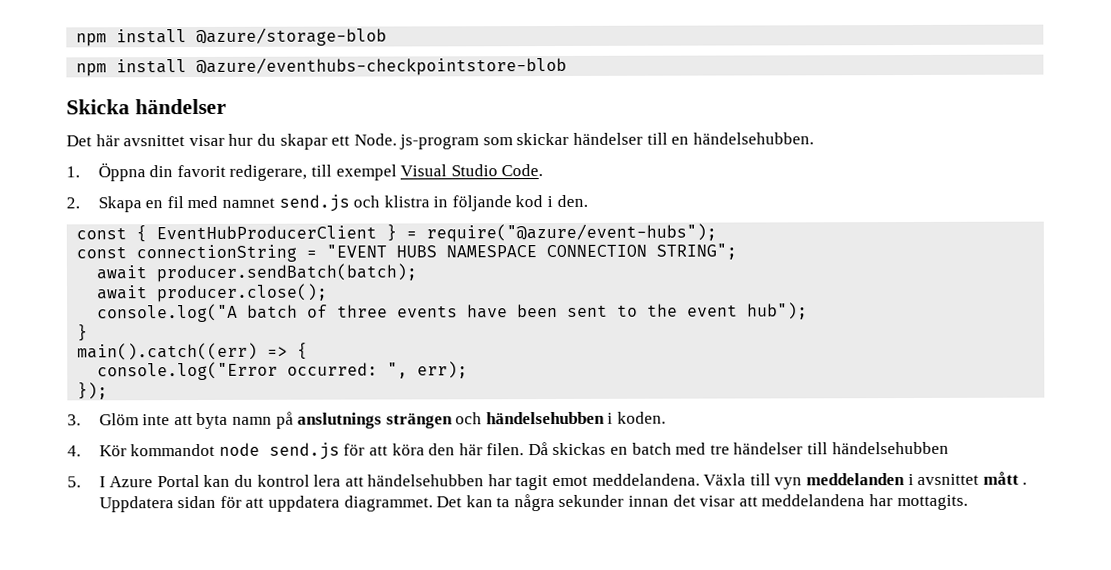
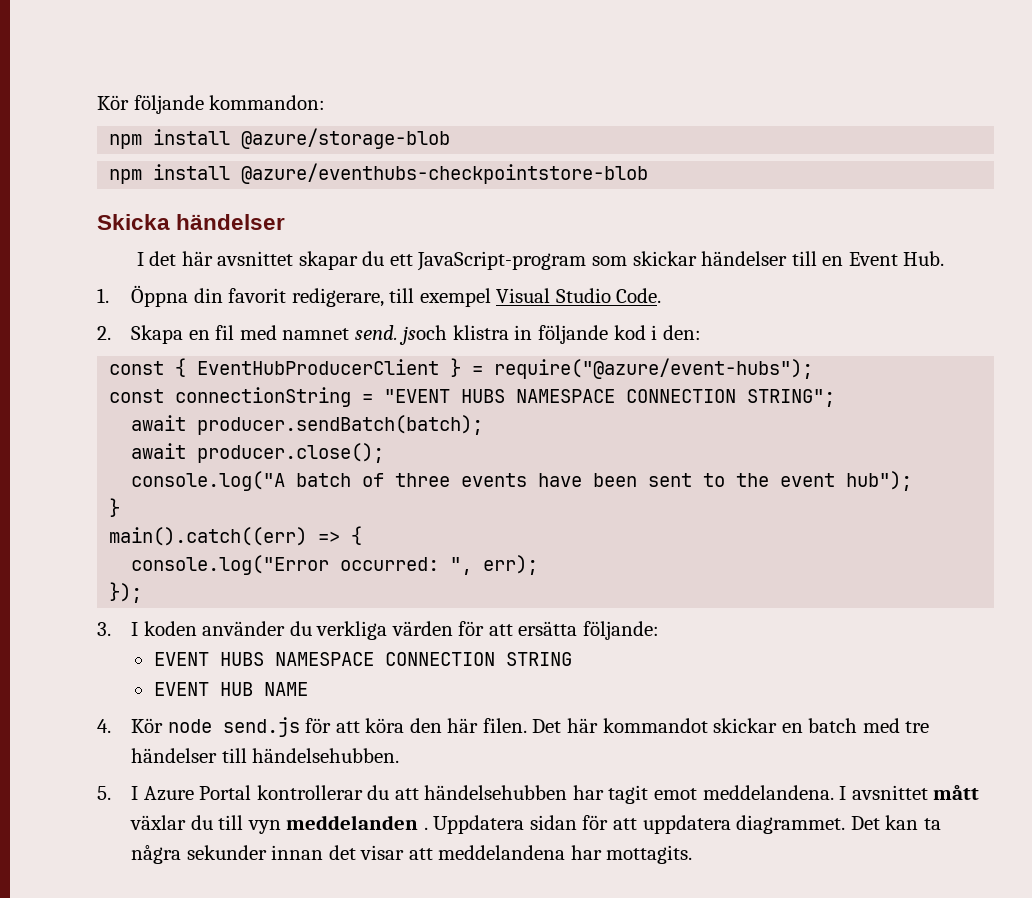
+ Kör följande kommandon:
- Det här avsnittet visar hur du skapar ett Node. js-program som skickar händelser till en händelsehubben.
+ I det här avsnittet skapar du ett JavaScript-program som skickar händelser till en Event Hub.
- 2. Skapa en fil med namnet send.js och klistra in följande kod i den.
+ 2. Skapa en fil med namnet send. jsoch klistra in följande kod i den:
- 3. Glöm inte att byta namn på anslutnings strängen och händelsehubben i koden.
+ 3. I koden använder du verkliga värden för att ersätta följande:
+ EVENT HUBS NAMESPACE CONNECTION STRING
+ EVENT HUB NAME
- 4. Kör kommandot node send.js för att köra den här filen.
+ 4. Kör node send.js för att köra den här filen.
- Då skickas en batch med tre händelser till händelsehubben
+ Det här kommandot skickar en batch med tre händelser till händelsehubben.
- 5. I Azure Portal kan du kontrol lera att händelsehubben har tagit emot meddelandena.
+ 5. I Azure Portal kontrollerar du att händelsehubben har tagit emot meddelandena.
- Växla till vyn meddelanden i avsnittet mått .
+ I avsnittet mått växlar du till vyn meddelanden .

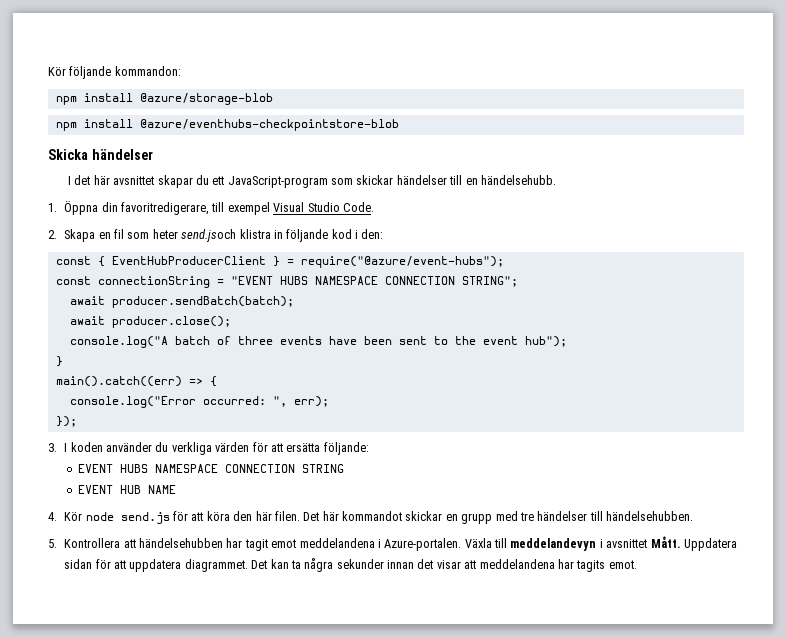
- I det här avsnittet skapar du ett JavaScript-program som skickar händelser till en Event Hub.
+ I det här avsnittet skapar du ett JavaScript-program som skickar händelser till en händelsehubb.
- 1. Öppna din favorit redigerare, till exempel Visual Studio Code.
+ 1. Öppna din favoritredigerare, till exempel Visual Studio Code.
- 2. Skapa en fil med namnet send. jsoch klistra in följande kod i den:
+ 2. Skapa en fil som heter send.jsoch klistra in följande kod i den:
- Det här kommandot skickar en batch med tre händelser till händelsehubben.
+ Det här kommandot skickar en grupp med tre händelser till händelsehubben.
- 5. I Azure Portal kontrollerar du att händelsehubben har tagit emot meddelandena. I avsnittet mått växlar du till vyn meddelanden .
+ 5. Kontrollera att händelsehubben har tagit emot meddelandena i Azure-portalen. Växla till meddelandevyn i avsnittet Mått.
- Det kan ta några sekunder innan det visar att meddelandena har mottagits.
+ Det kan ta några sekunder innan det visar att meddelandena har tagits emot.

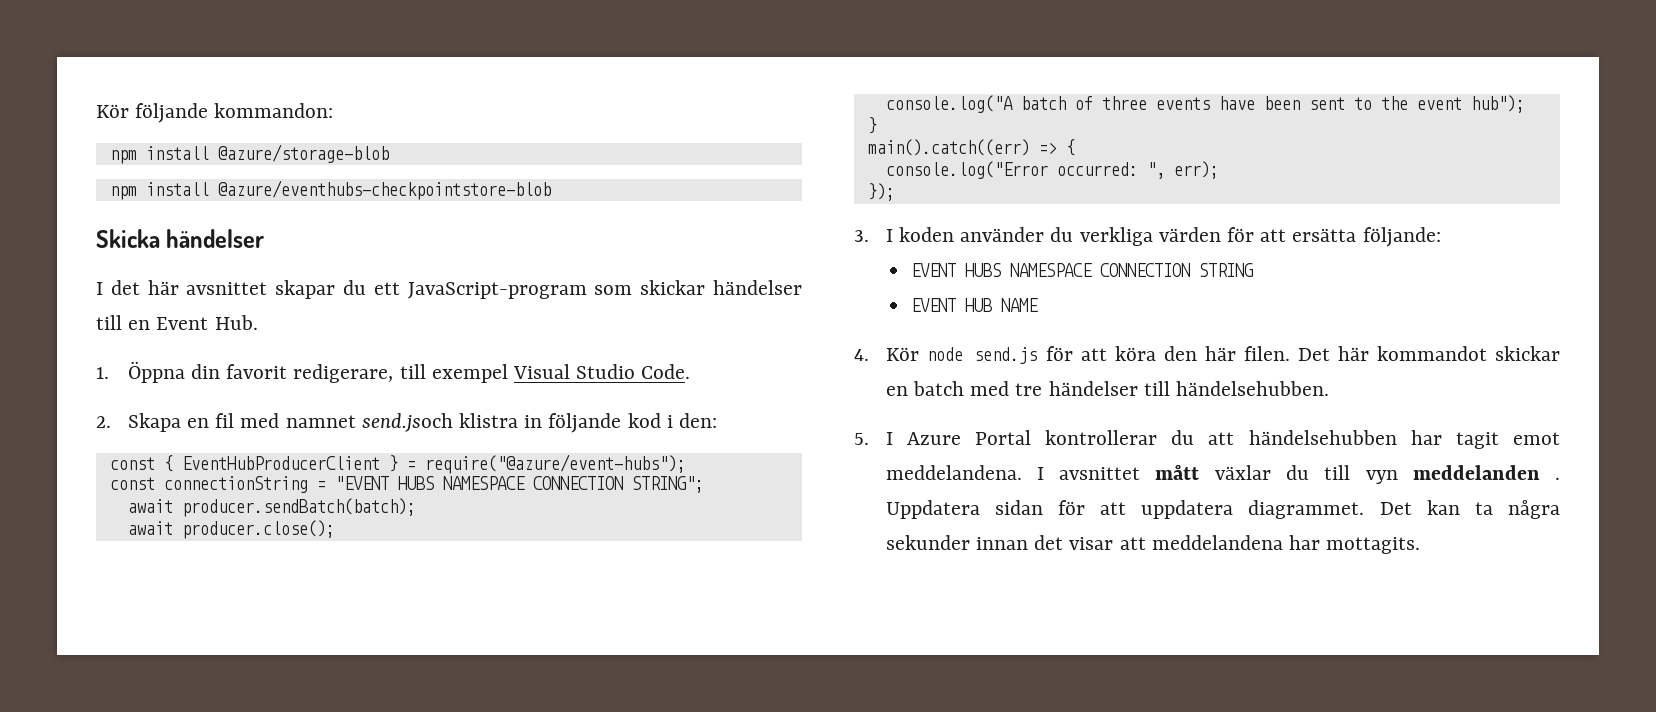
- I det här avsnittet skapar du ett JavaScript-program som skickar händelser till en händelsehubb.
+ I det här avsnittet skapar du ett JavaScript-program som skickar händelser till en Event Hub.
- 1. Öppna din favoritredigerare, till exempel Visual Studio Code.
+ 1. Öppna din favorit redigerare, till exempel Visual Studio Code.
- 2. Skapa en fil som heter send.jsoch klistra in följande kod i den:
+ 2. Skapa en fil med namnet send.jsoch klistra in följande kod i den:
- Det här kommandot skickar en grupp med tre händelser till händelsehubben.
+ Det här kommandot skickar en batch med tre händelser till händelsehubben.
- 5. Kontrollera att händelsehubben har tagit emot meddelandena i Azure-portalen. Växla till meddelandevyn i avsnittet Mått.
+ 5. I Azure Portal kontrollerar du att händelsehubben har tagit emot meddelandena. I avsnittet mått växlar du till vyn meddelanden .
- Det kan ta några sekunder innan det visar att meddelandena har tagits emot.
+ Det kan ta några sekunder innan det visar att meddelandena har mottagits.

